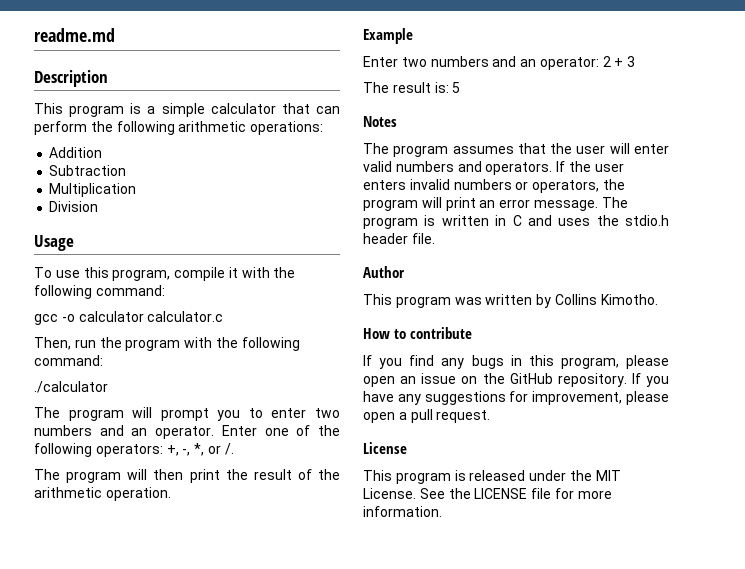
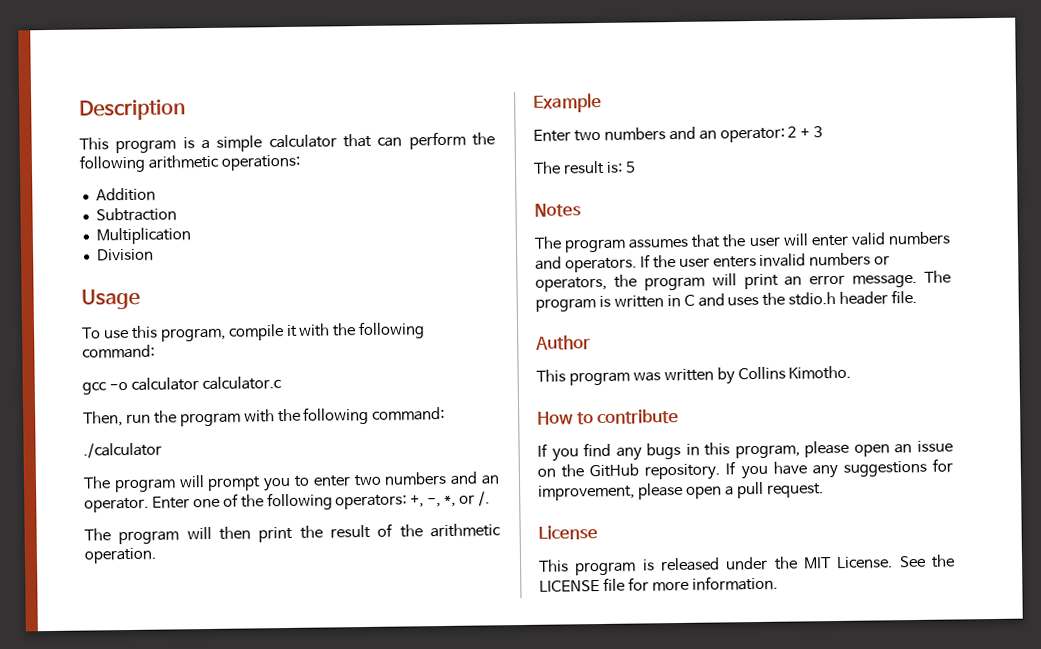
- readme.md

